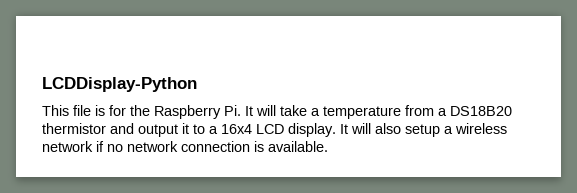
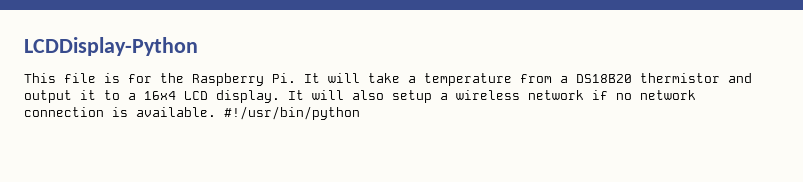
+ #!/usr/bin/python

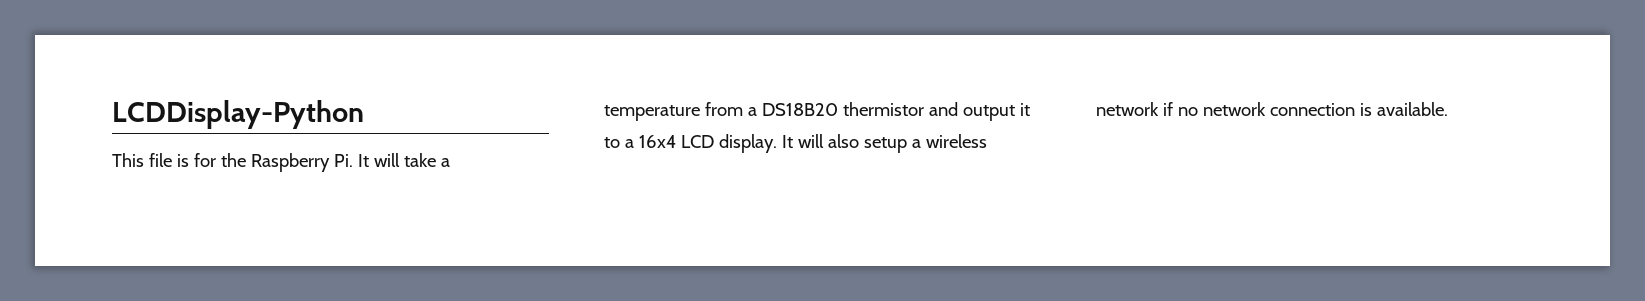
- #!/usr/bin/python

